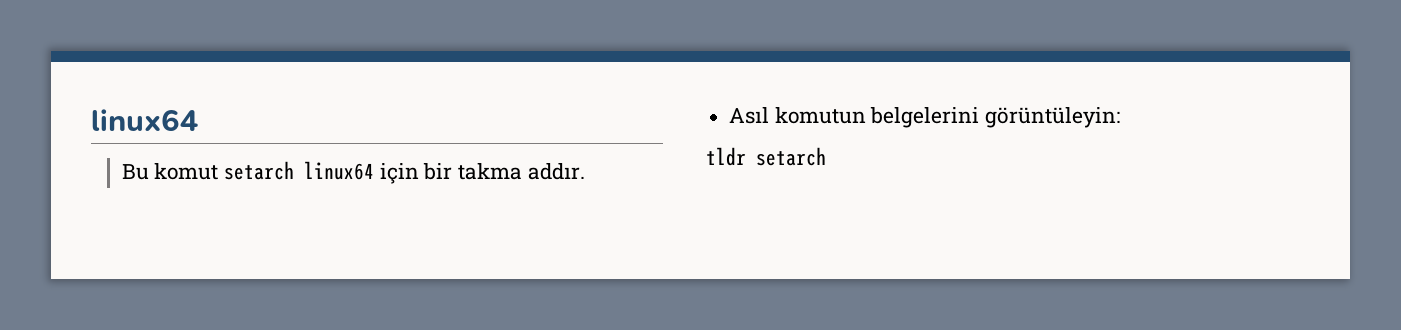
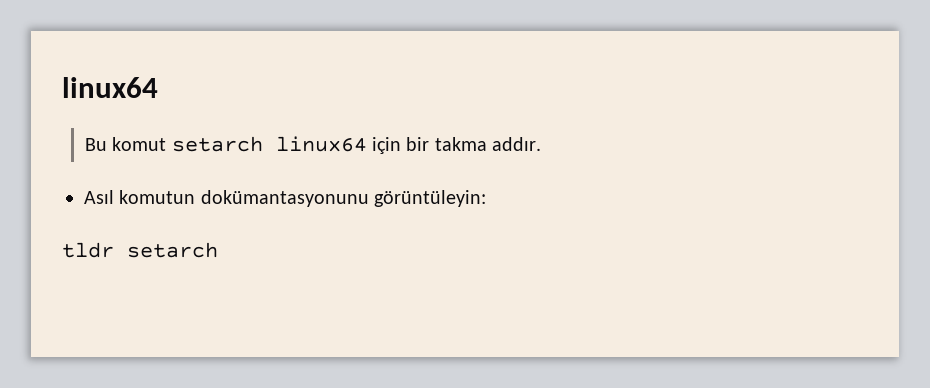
- Asıl komutun belgelerini görüntüleyin:
+ Asıl komutun dokümantasyonunu görüntüleyin:

